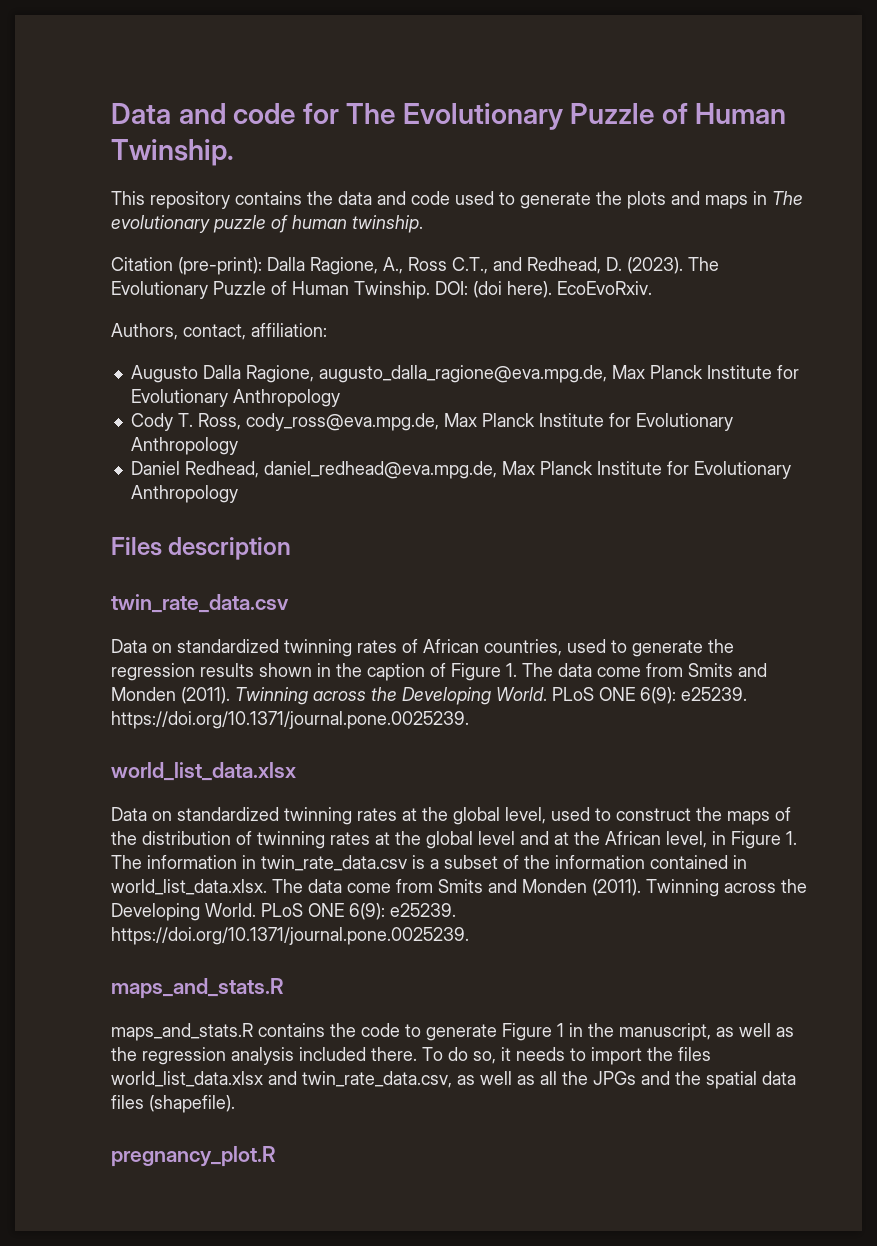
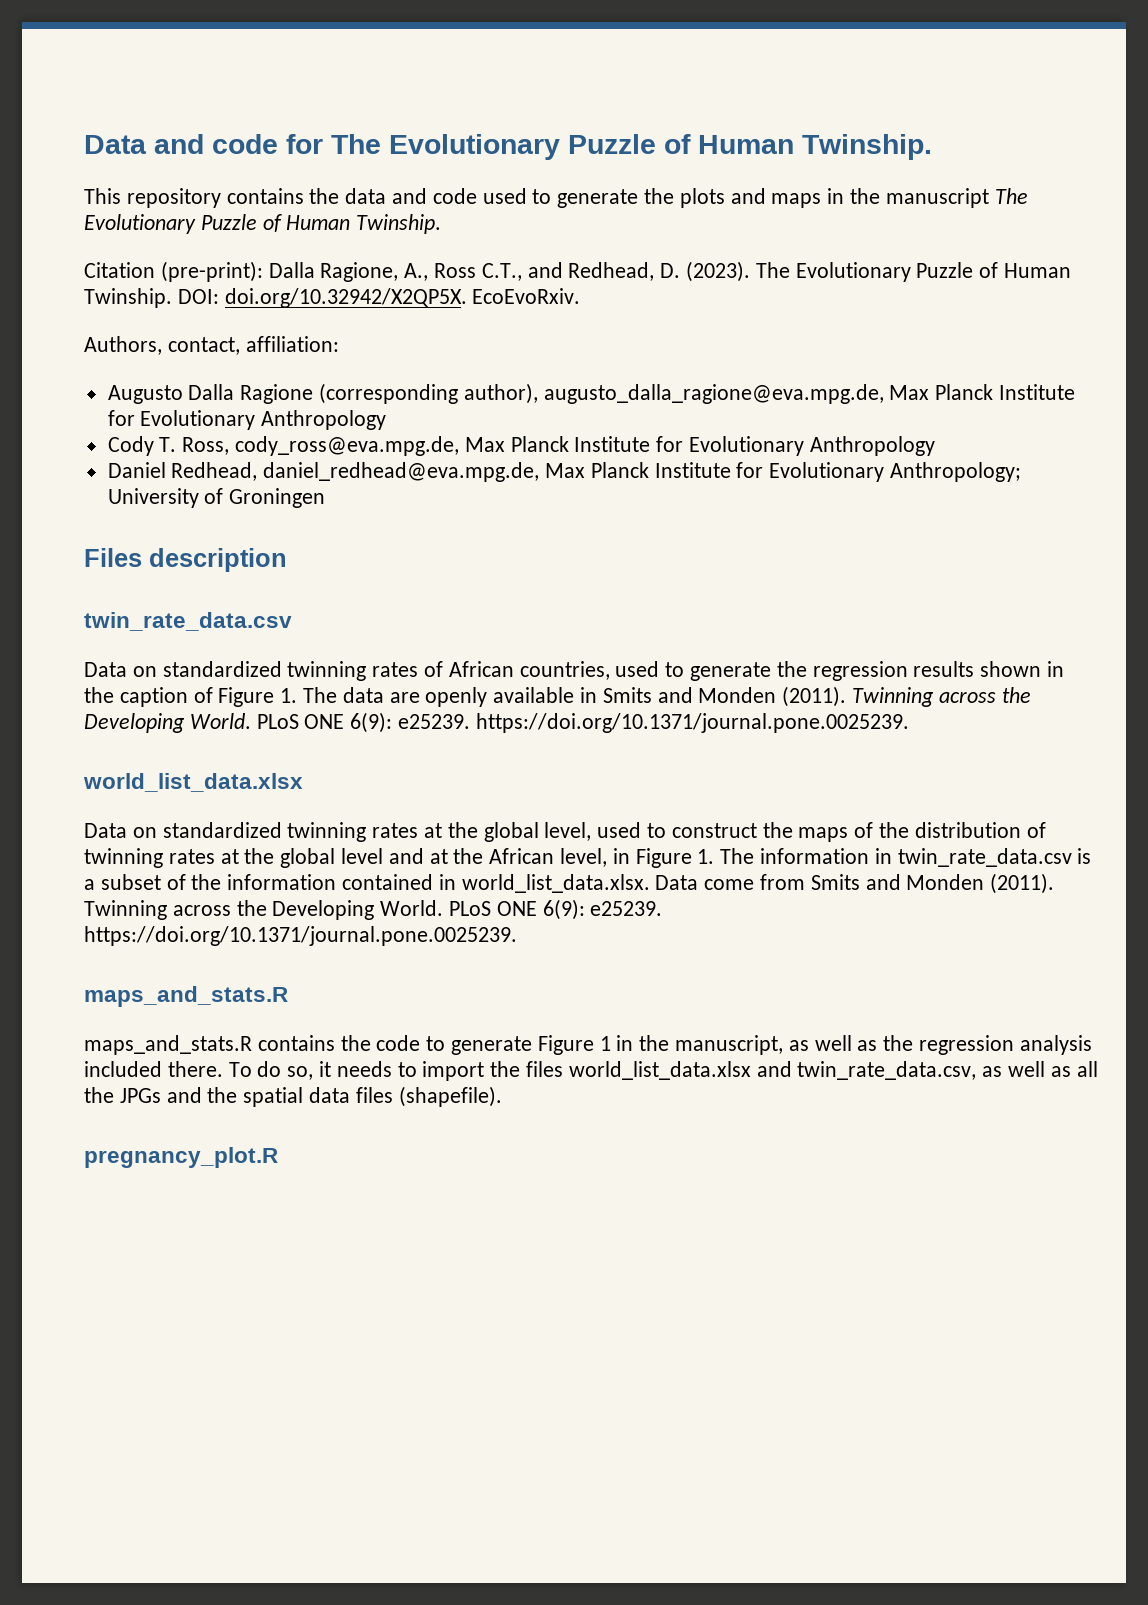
- This repository contains the data and code used to generate the plots and maps in The evolutionary puzzle of human twinship.
+ This repository contains the data and code used to generate the plots and maps in the manuscript The Evolutionary Puzzle of Human Twinship.
- DOI: (doi here). EcoEvoRxiv.
+ DOI: doi.org/10.32942/X2QP5X. EcoEvoRxiv.
- Augusto Dalla Ragione, augusto_dalla_ragione@eva.mpg.de, Max Planck Institute for Evolutionary Anthropology
+ Augusto Dalla Ragione (corresponding author), augusto_dalla_ragione@eva.mpg.de, Max Planck Institute for Evolutionary Anthropology
- Daniel Redhead, daniel_redhead@eva.mpg.de, Max Planck Institute for Evolutionary Anthropology
+ Daniel Redhead, daniel_redhead@eva.mpg.de, Max Planck Institute for Evolutionary Anthropology; University of Groningen
- Data on standardized twinning rates of African countries, used to generate the regression results shown in the caption of Figure 1. The data come from Smits and Monden (2011).
+ Data on standardized twinning rates of African countries, used to generate the regression results shown in the caption of Figure 1. The data are openly available in Smits and Monden (2011).
- Data on standardized twinning rates at the global level, used to construct the maps of the distribution of twinning rates at the global level and at the African level, in Figure 1. The information in twin_rate_data.csv is a subset of the information contained in world_list_data.xlsx. The data come from Smits and Monden (2011).
+ Data on standardized twinning rates at the global level, used to construct the maps of the distribution of twinning rates at the global level and at the African level, in Figure 1. The information in twin_rate_data.csv is a subset of the information contained in world_list_data.xlsx. Data come from Smits and Monden (2011).

